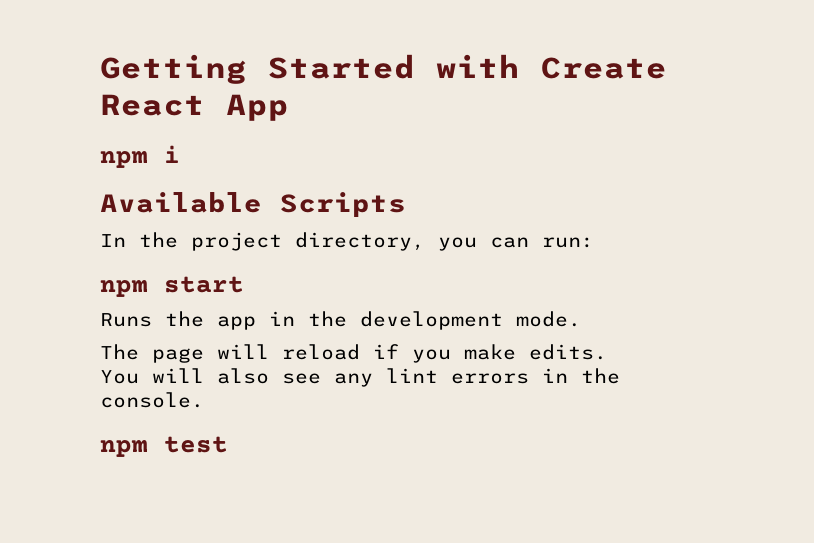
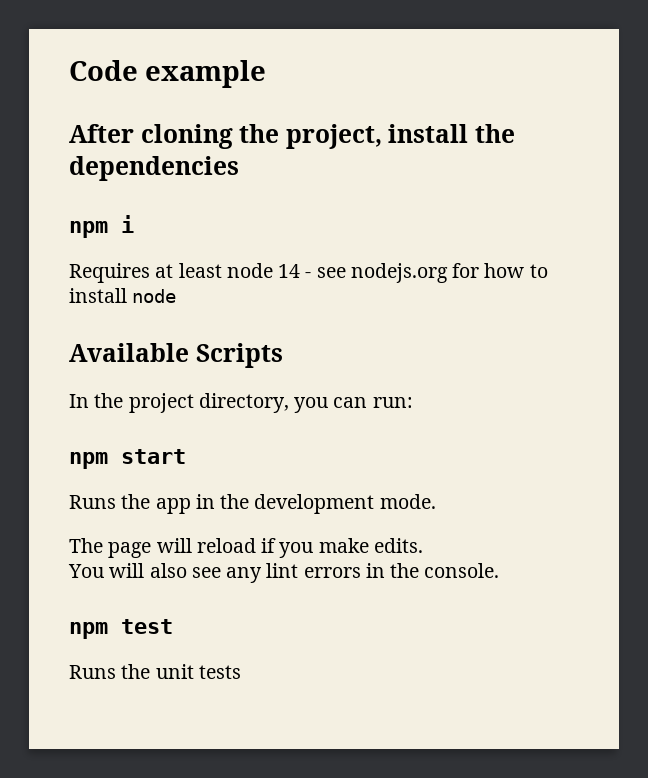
- Getting Started with Create React App
+ Code example
+ After cloning the project, install the dependencies
  npm i
+ Requires at least node 14 - see nodejs.org for how to install node
+ Runs the unit tests

